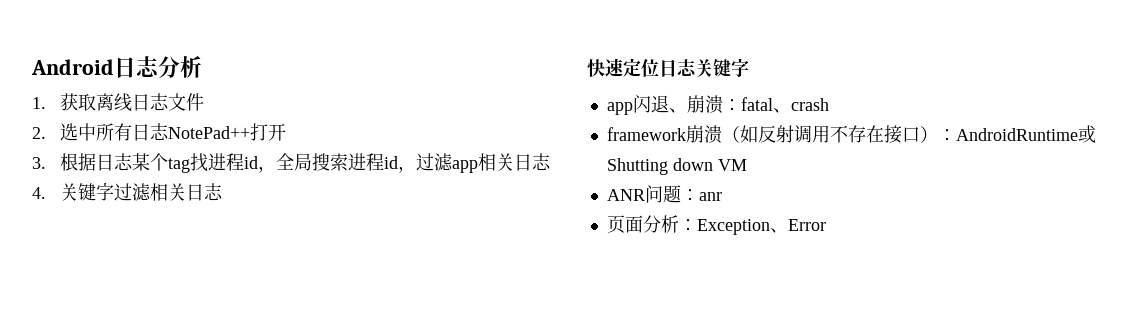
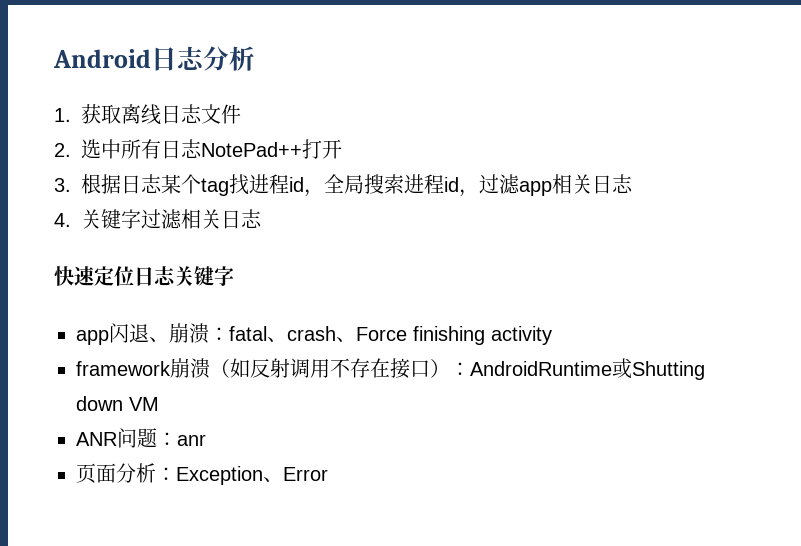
- app闪退、崩溃：fatal、crash
+ app闪退、崩溃：fatal、crash、Force finishing activity

